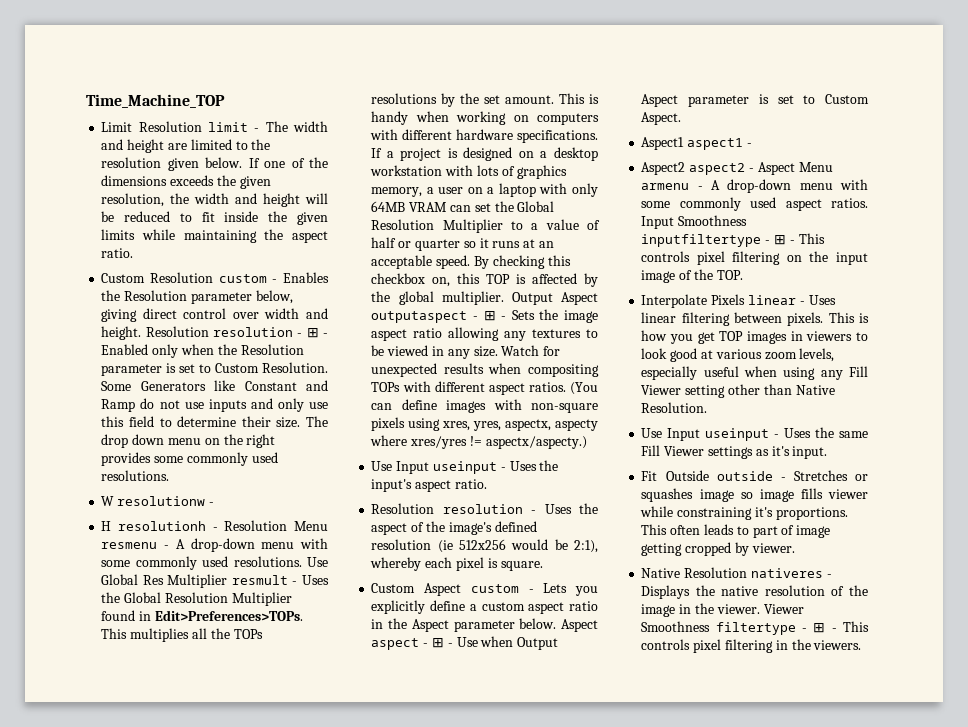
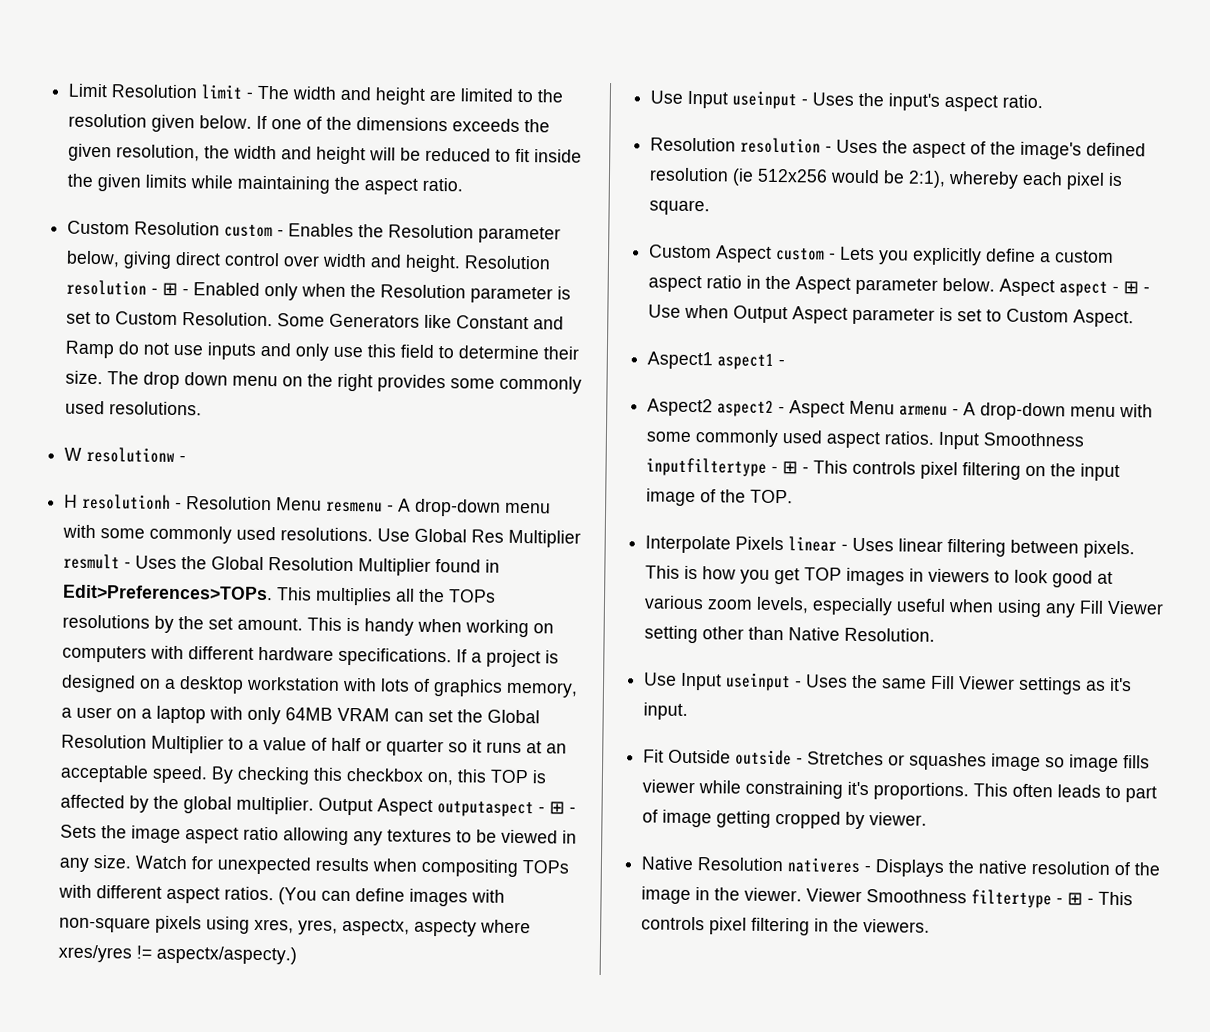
- Time_Machine_TOP

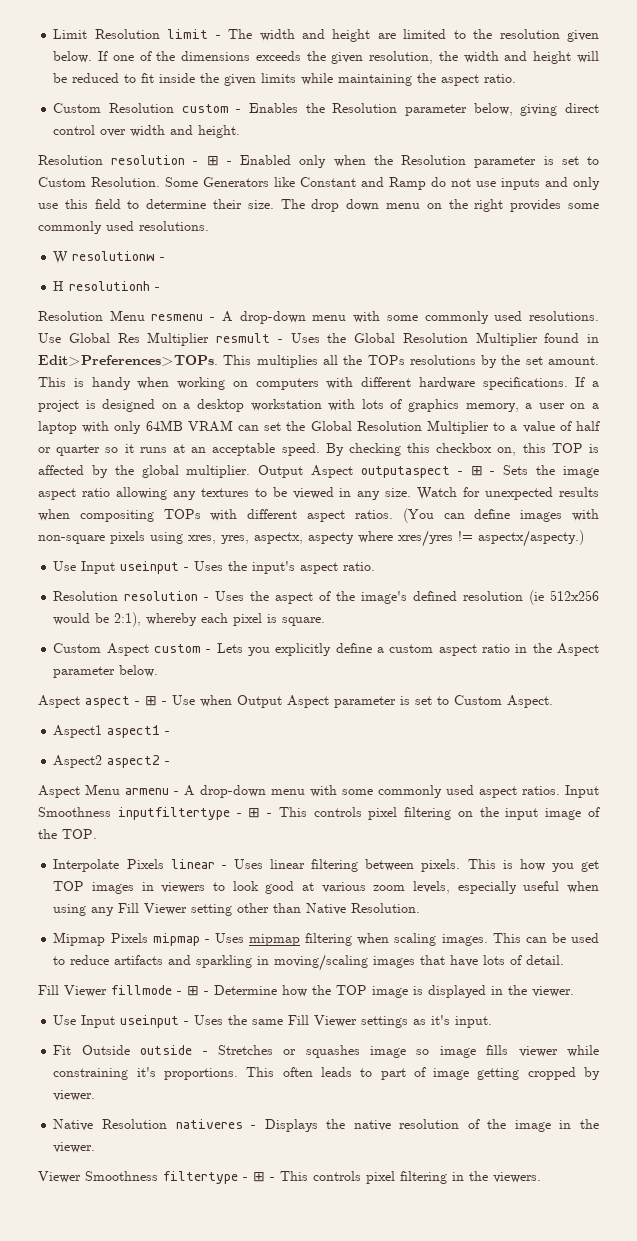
- Custom Resolution custom - Enables the Resolution parameter below, giving direct control over width and height. Resolution resolution - ⊞ - Enabled only when the Resolution parameter is set to Custom Resolution.
+ Custom Resolution custom - Enables the Resolution parameter below, giving direct control over width and height.
+ Resolution resolution - ⊞ - Enabled only when the Resolution parameter is set to Custom Resolution.
- H resolutionh - Resolution Menu resmenu - A drop-down menu with some commonly used resolutions.
+ H resolutionh -
+ Resolution Menu resmenu - A drop-down menu with some commonly used resolutions.
- Custom Aspect custom - Lets you explicitly define a custom aspect ratio in the Aspect parameter below. Aspect aspect - ⊞ - Use when Output Aspect parameter is set to Custom Aspect.
+ Custom Aspect custom - Lets you explicitly define a custom aspect ratio in the Aspect parameter below.
+ Aspect aspect - ⊞ - Use when Output Aspect parameter is set to Custom Aspect.
- Aspect2 aspect2 - Aspect Menu armenu - A drop-down menu with some commonly used aspect ratios.
+ Aspect2 aspect2 -
+ Aspect Menu armenu - A drop-down menu with some commonly used aspect ratios.
+ Mipmap Pixels mipmap - Uses mipmap filtering when scaling images. This can be used to reduce artifacts and sparkling in moving/scaling images that have lots of detail.
+ Fill Viewer fillmode - ⊞ - Determine how the TOP image is displayed in the viewer.
- Native Resolution nativeres - Displays the native resolution of the image in the viewer. Viewer Smoothness filtertype - ⊞ - This controls pixel filtering in the viewers.
+ Native Resolution nativeres - Displays the native resolution of the image in the viewer.
+ Viewer Smoothness filtertype - ⊞ - This controls pixel filtering in the viewers.

